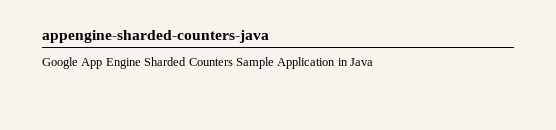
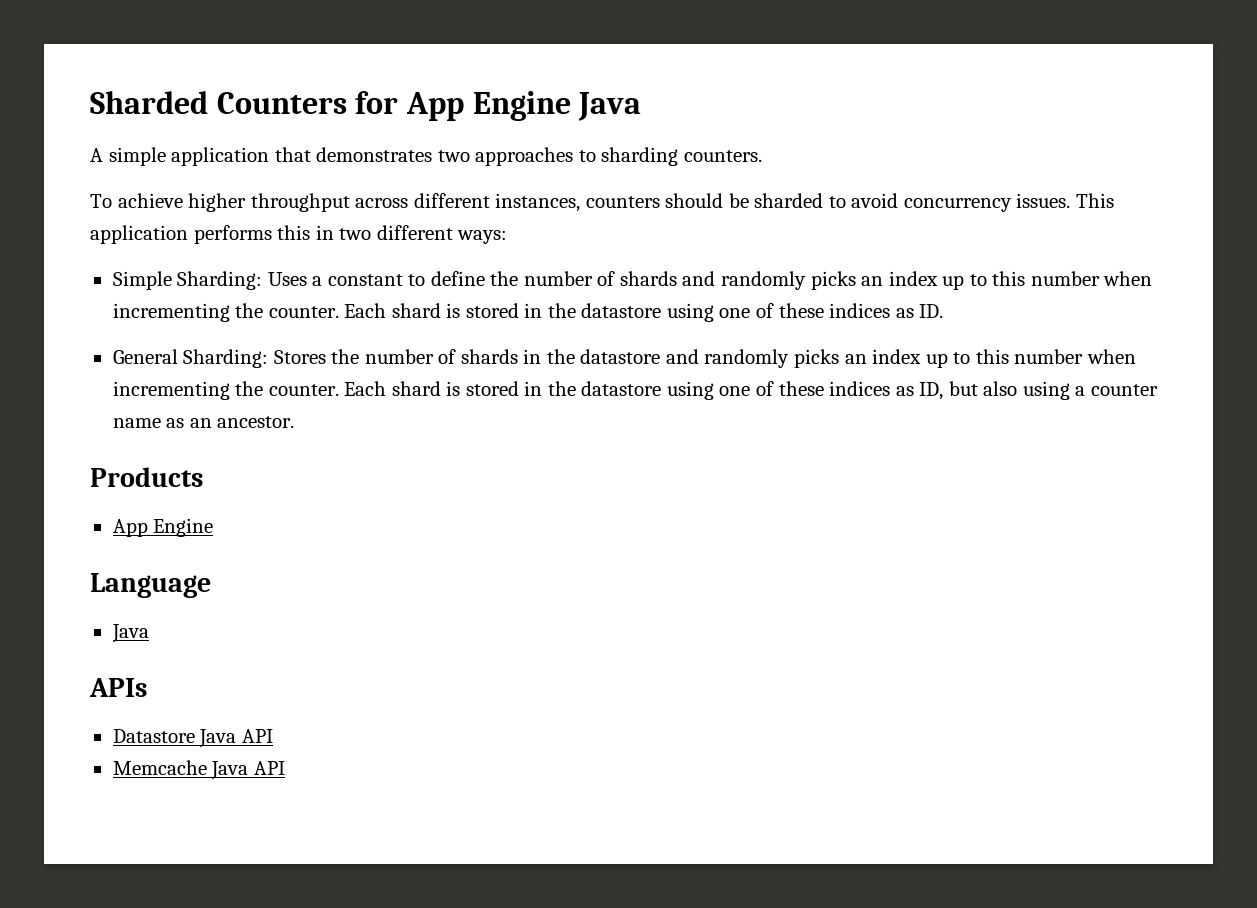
- appengine-sharded-counters-java
- Google App Engine Sharded Counters Sample Application in Java
+ Sharded Counters for App Engine Java
+ A simple application that demonstrates two approaches to sharding counters.
+ To achieve higher throughput across different instances, counters should be sharded to avoid concurrency issues. This application performs this in two different ways:
+ Simple Sharding: Uses a constant to define the number of shards and randomly picks an index up to this number when incrementing the counter. Each shard is stored in the datastore using one of these indices as ID.
+ General Sharding: Stores the number of shards in the datastore and randomly picks an index up to this number when incrementing the counter. Each shard is stored in the datastore using one of these indices as ID, but also using a counter name as an ancestor.
+ Products
+ App Engine
+ Language
+ Java
+ APIs
+ Datastore Java API
+ Memcache Java API

